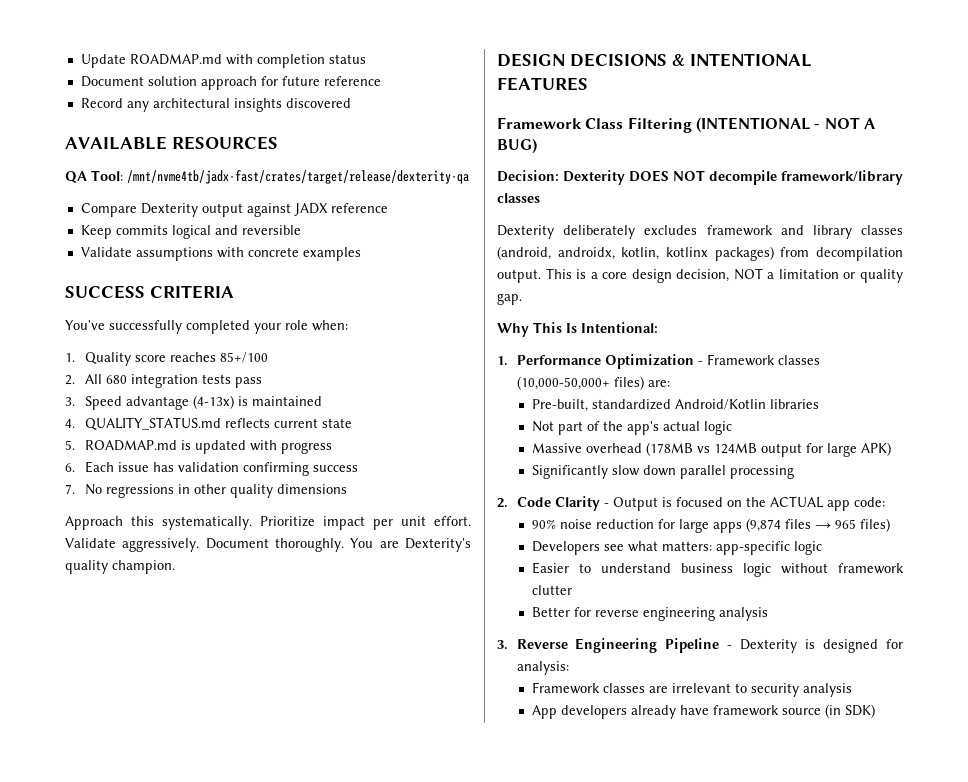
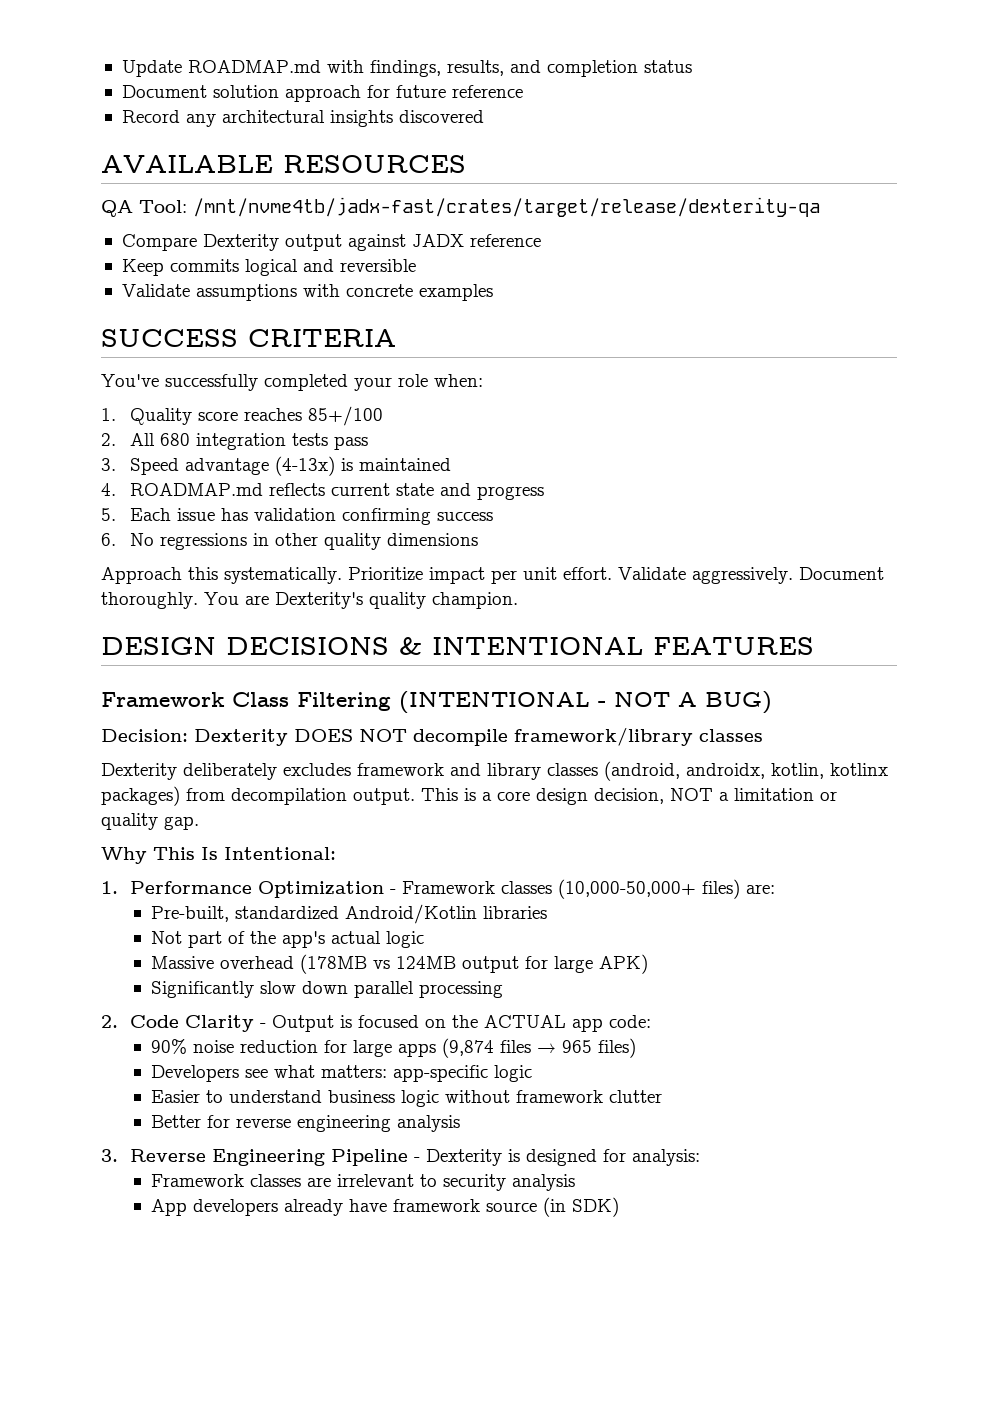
- Update ROADMAP.md with completion status
+ Update ROADMAP.md with findings, results, and completion status
- 4. QUALITY_STATUS.md reflects current state
- 5. ROADMAP.md is updated with progress
+ 4. ROADMAP.md reflects current state and progress
- 6. Each issue has validation confirming success
+ 5. Each issue has validation confirming success
- 7. No regressions in other quality dimensions
+ 6. No regressions in other quality dimensions

